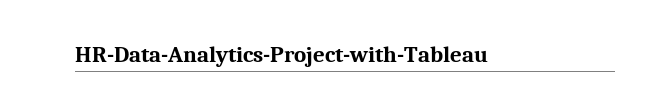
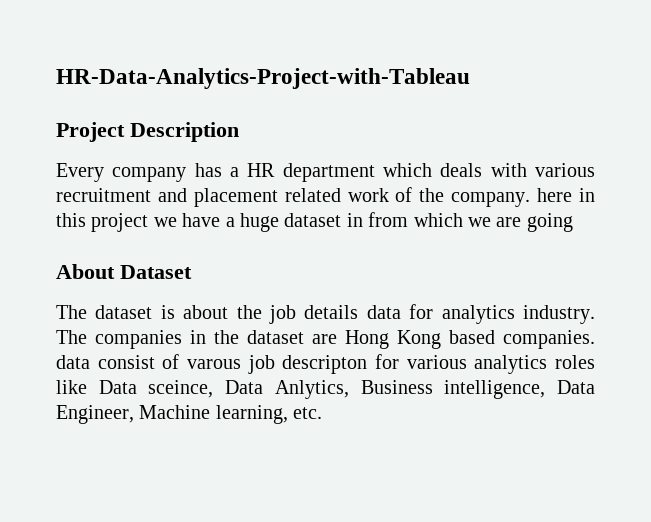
+ Project Description
+ Every company has a HR department which deals with various recruitment and placement related work of the company. here in this project we have a huge dataset in from which we are going
+ About Dataset
+ The dataset is about the job details data for analytics industry. The companies in the dataset are Hong Kong based companies. data consist of varous job descripton for various analytics roles like Data sceince, Data Anlytics, Business intelligence, Data Engineer, Machine learning, etc.

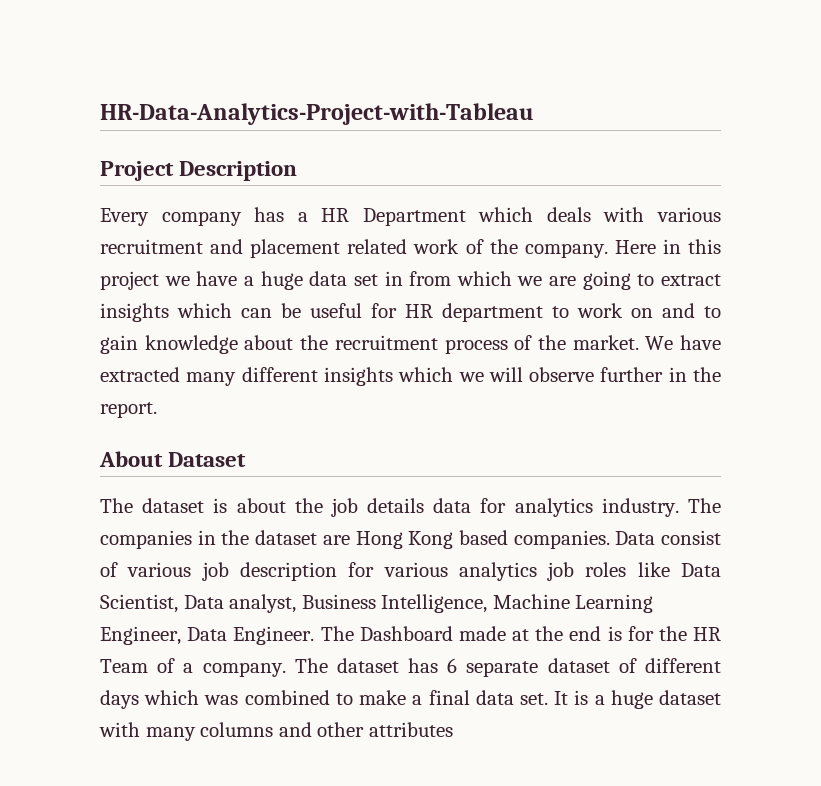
- Every company has a HR department which deals with various recruitment and placement related work of the company. here in this project we have a huge dataset in from which we are going
+ Every company has a HR Department which deals with various recruitment and placement related work of the company. Here in this project we have a huge data set in from which we are going to extract insights which can be useful for HR department to work on and to gain knowledge about the recruitment process of the market. We have extracted many different insights which we will observe further in the report.
- The companies in the dataset are Hong Kong based companies. data consist of varous job descripton for various analytics roles like Data sceince, Data Anlytics, Business intelligence, Data Engineer, Machine learning, etc.
+ The companies in the dataset are Hong Kong based companies. Data consist of various job description for various analytics job roles like Data Scientist, Data analyst, Business Intelligence, Machine Learning Engineer, Data Engineer. The Dashboard made at the end is for the HR Team of a company. The dataset has 6 separate dataset of different days which was combined to make a final data set. It is a huge dataset with many columns and other attributes

